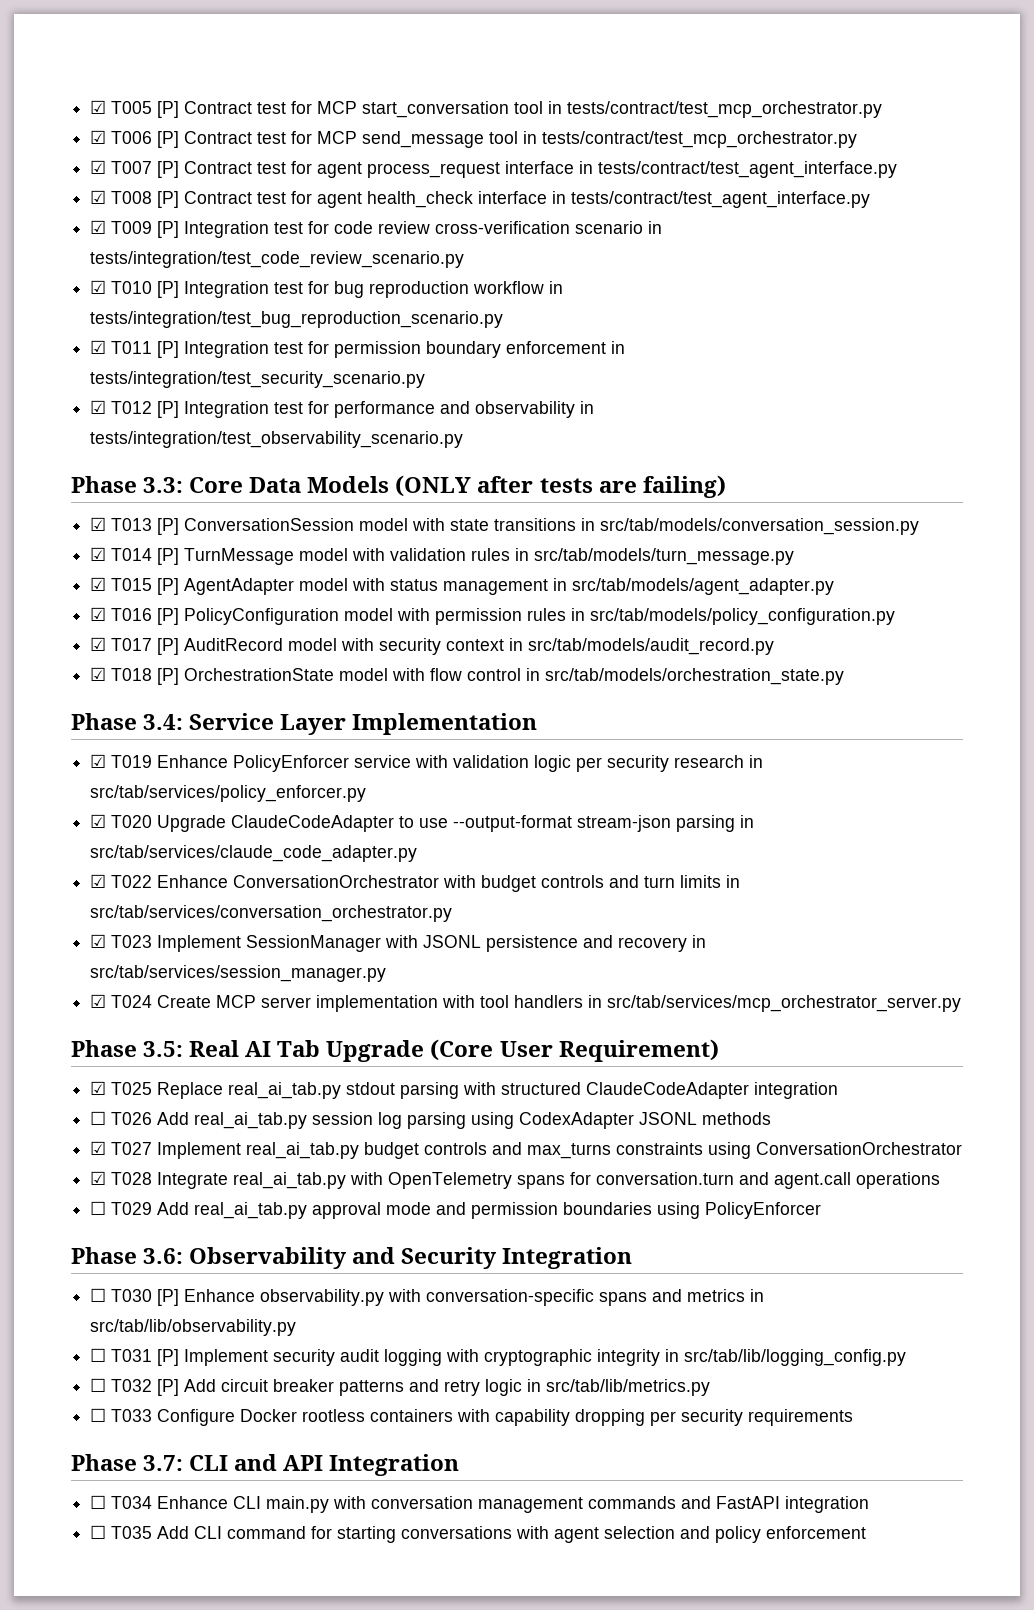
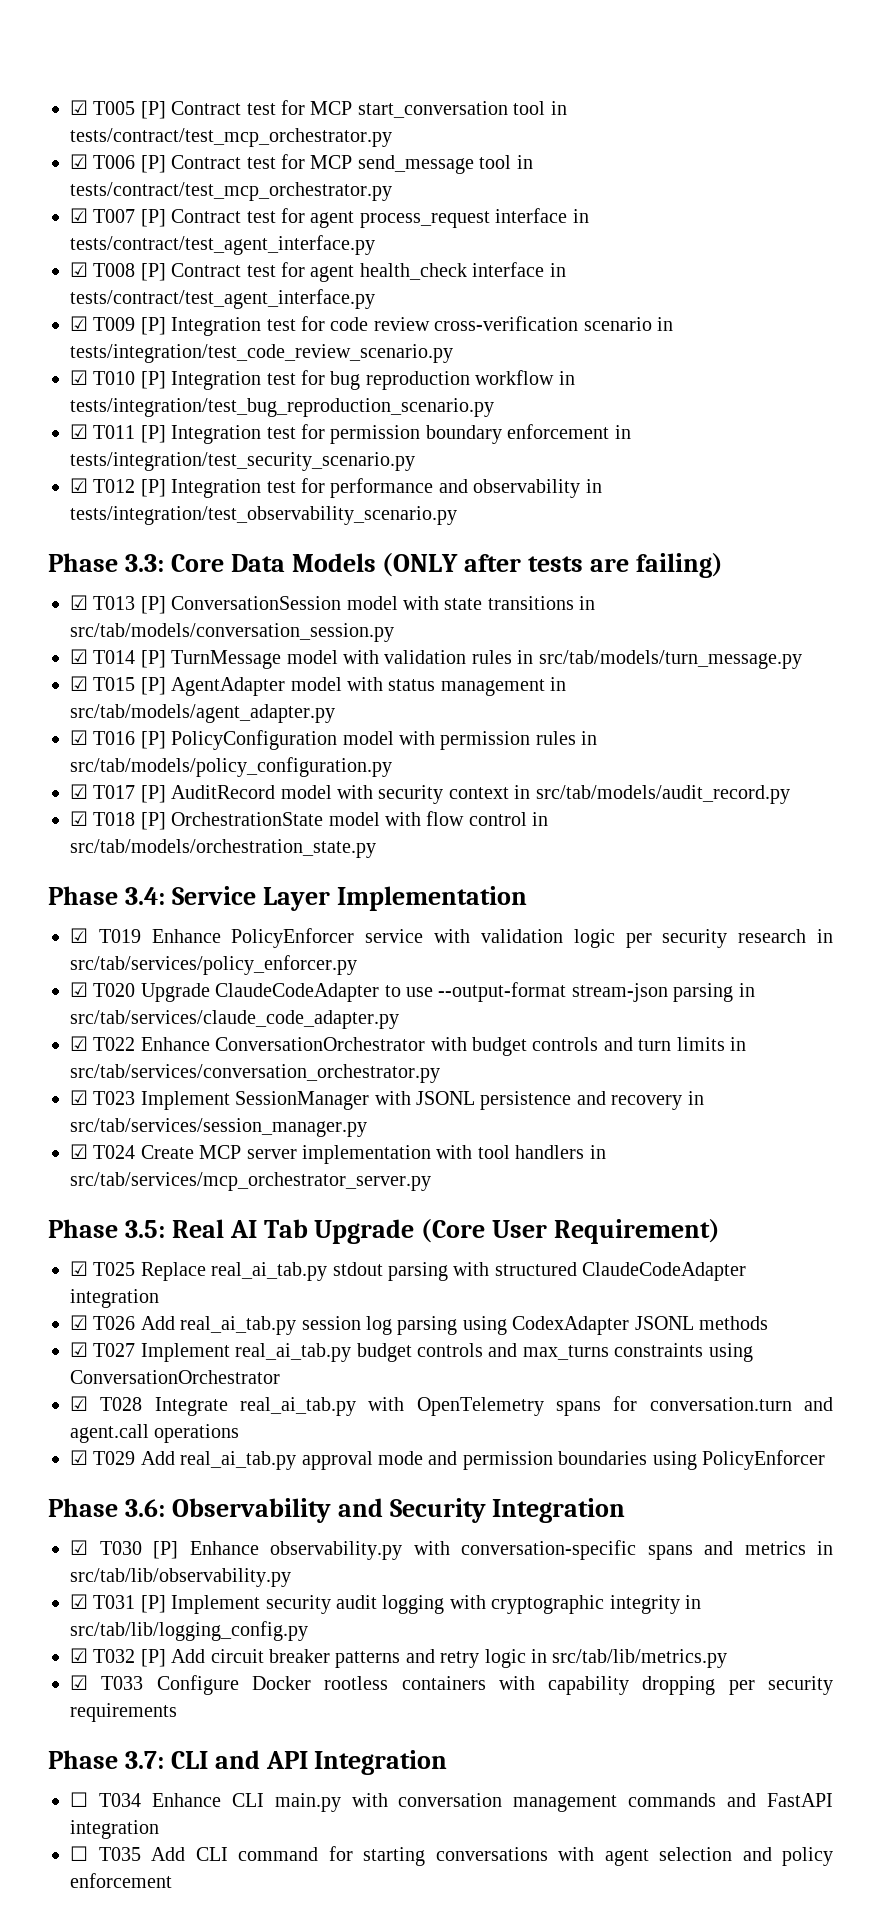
- ☐ T026 Add real_ai_tab.py session log parsing using CodexAdapter JSONL methods
+ ☑ T026 Add real_ai_tab.py session log parsing using CodexAdapter JSONL methods
- ☐ T029 Add real_ai_tab.py approval mode and permission boundaries using PolicyEnforcer
+ ☑ T029 Add real_ai_tab.py approval mode and permission boundaries using PolicyEnforcer
- ☐ T030 [P] Enhance observability.py with conversation-specific spans and metrics in src/tab/lib/observability.py
+ ☑ T030 [P] Enhance observability.py with conversation-specific spans and metrics in src/tab/lib/observability.py
- ☐ T031 [P] Implement security audit logging with cryptographic integrity in src/tab/lib/logging_config.py
+ ☑ T031 [P] Implement security audit logging with cryptographic integrity in src/tab/lib/logging_config.py
- ☐ T032 [P] Add circuit breaker patterns and retry logic in src/tab/lib/metrics.py
+ ☑ T032 [P] Add circuit breaker patterns and retry logic in src/tab/lib/metrics.py
- ☐ T033 Configure Docker rootless containers with capability dropping per security requirements
+ ☑ T033 Configure Docker rootless containers with capability dropping per security requirements

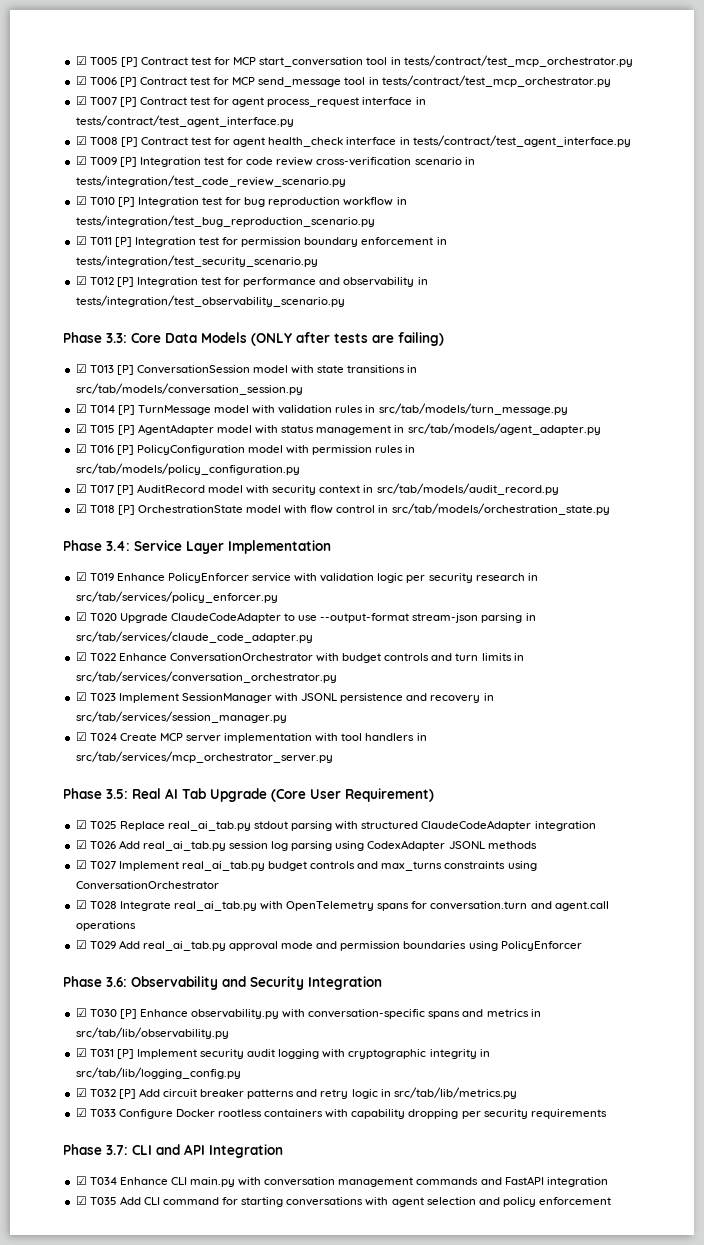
- ☐ T034 Enhance CLI main.py with conversation management commands and FastAPI integration
+ ☑ T034 Enhance CLI main.py with conversation management commands and FastAPI integration
- ☐ T035 Add CLI command for starting conversations with agent selection and policy enforcement
+ ☑ T035 Add CLI command for starting conversations with agent selection and policy enforcement

